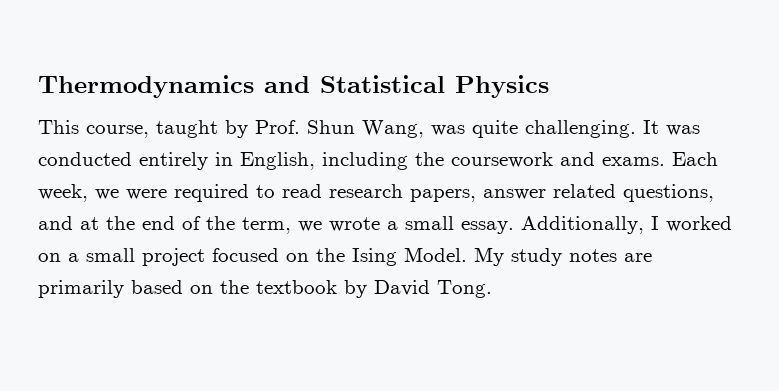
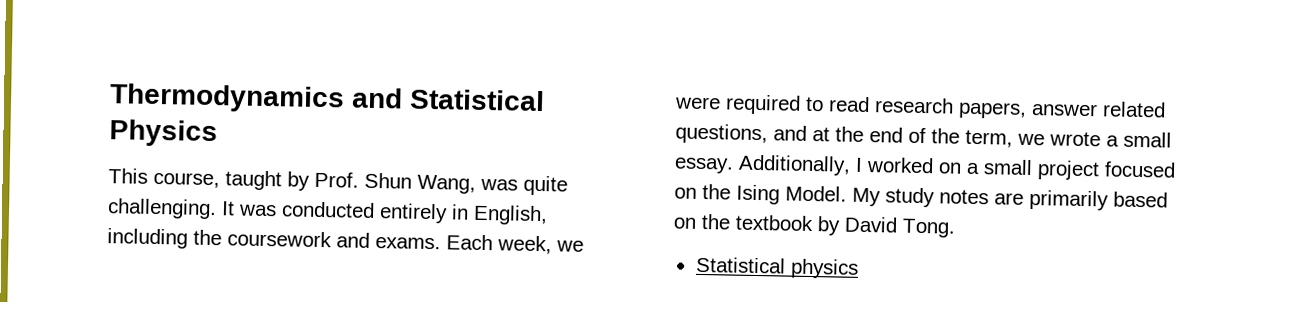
+ Statistical physics

